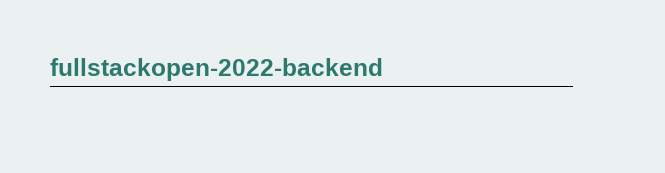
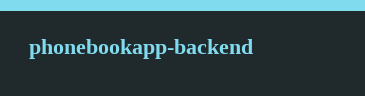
- fullstackopen-2022-backend
+ phonebookapp-backend

